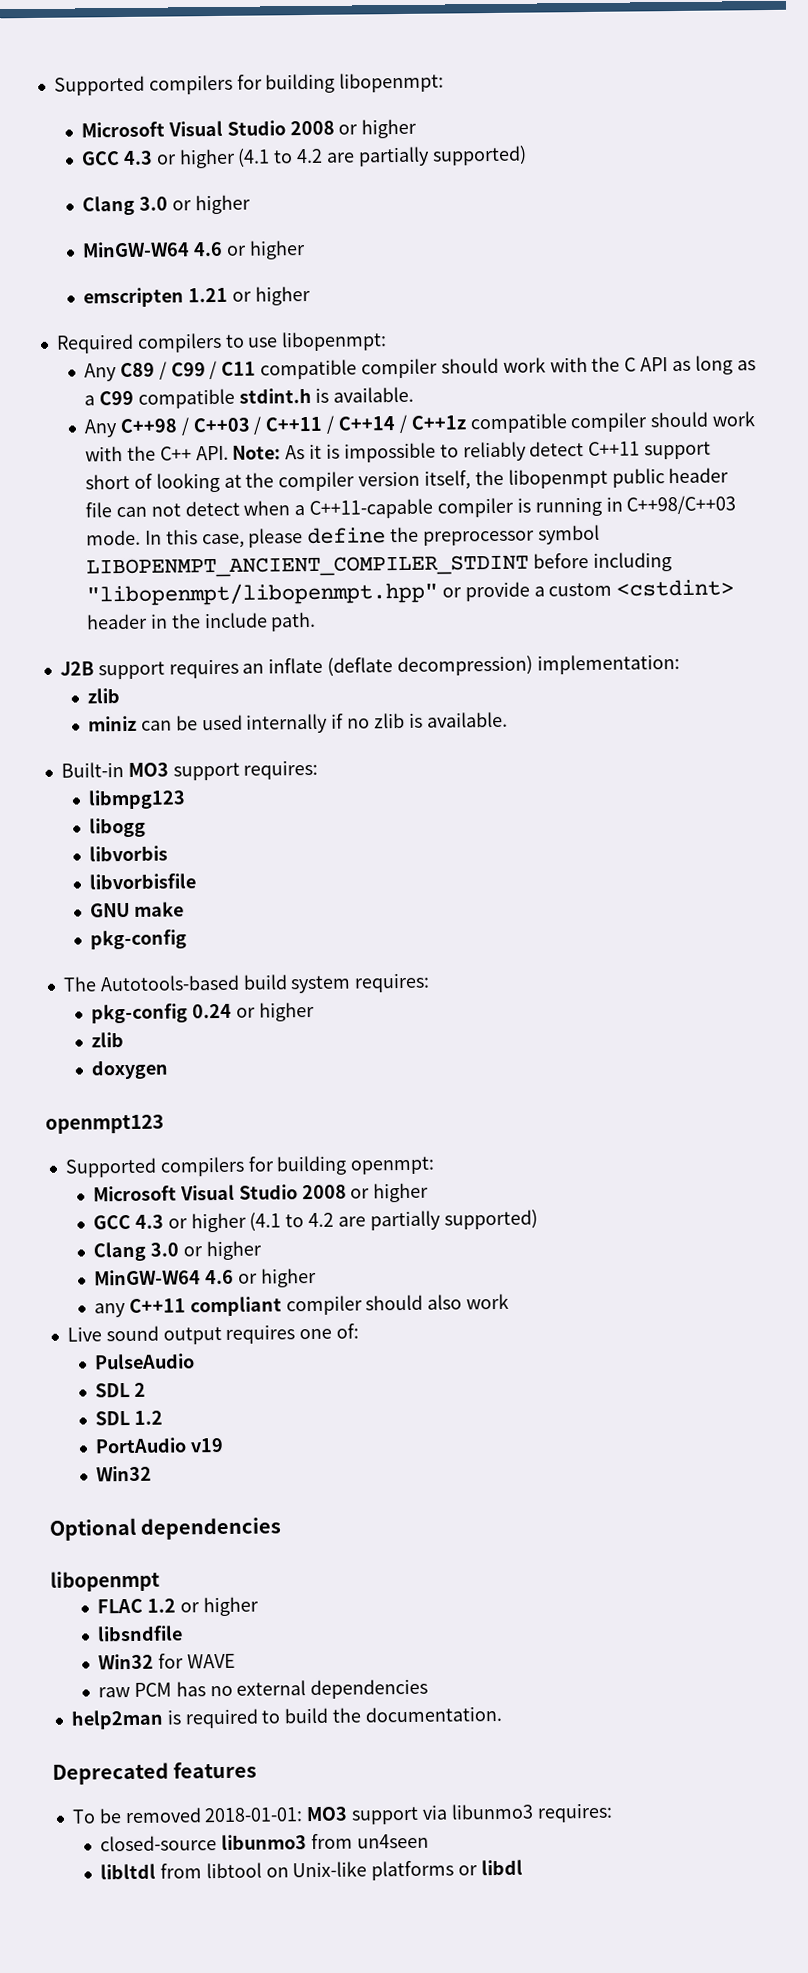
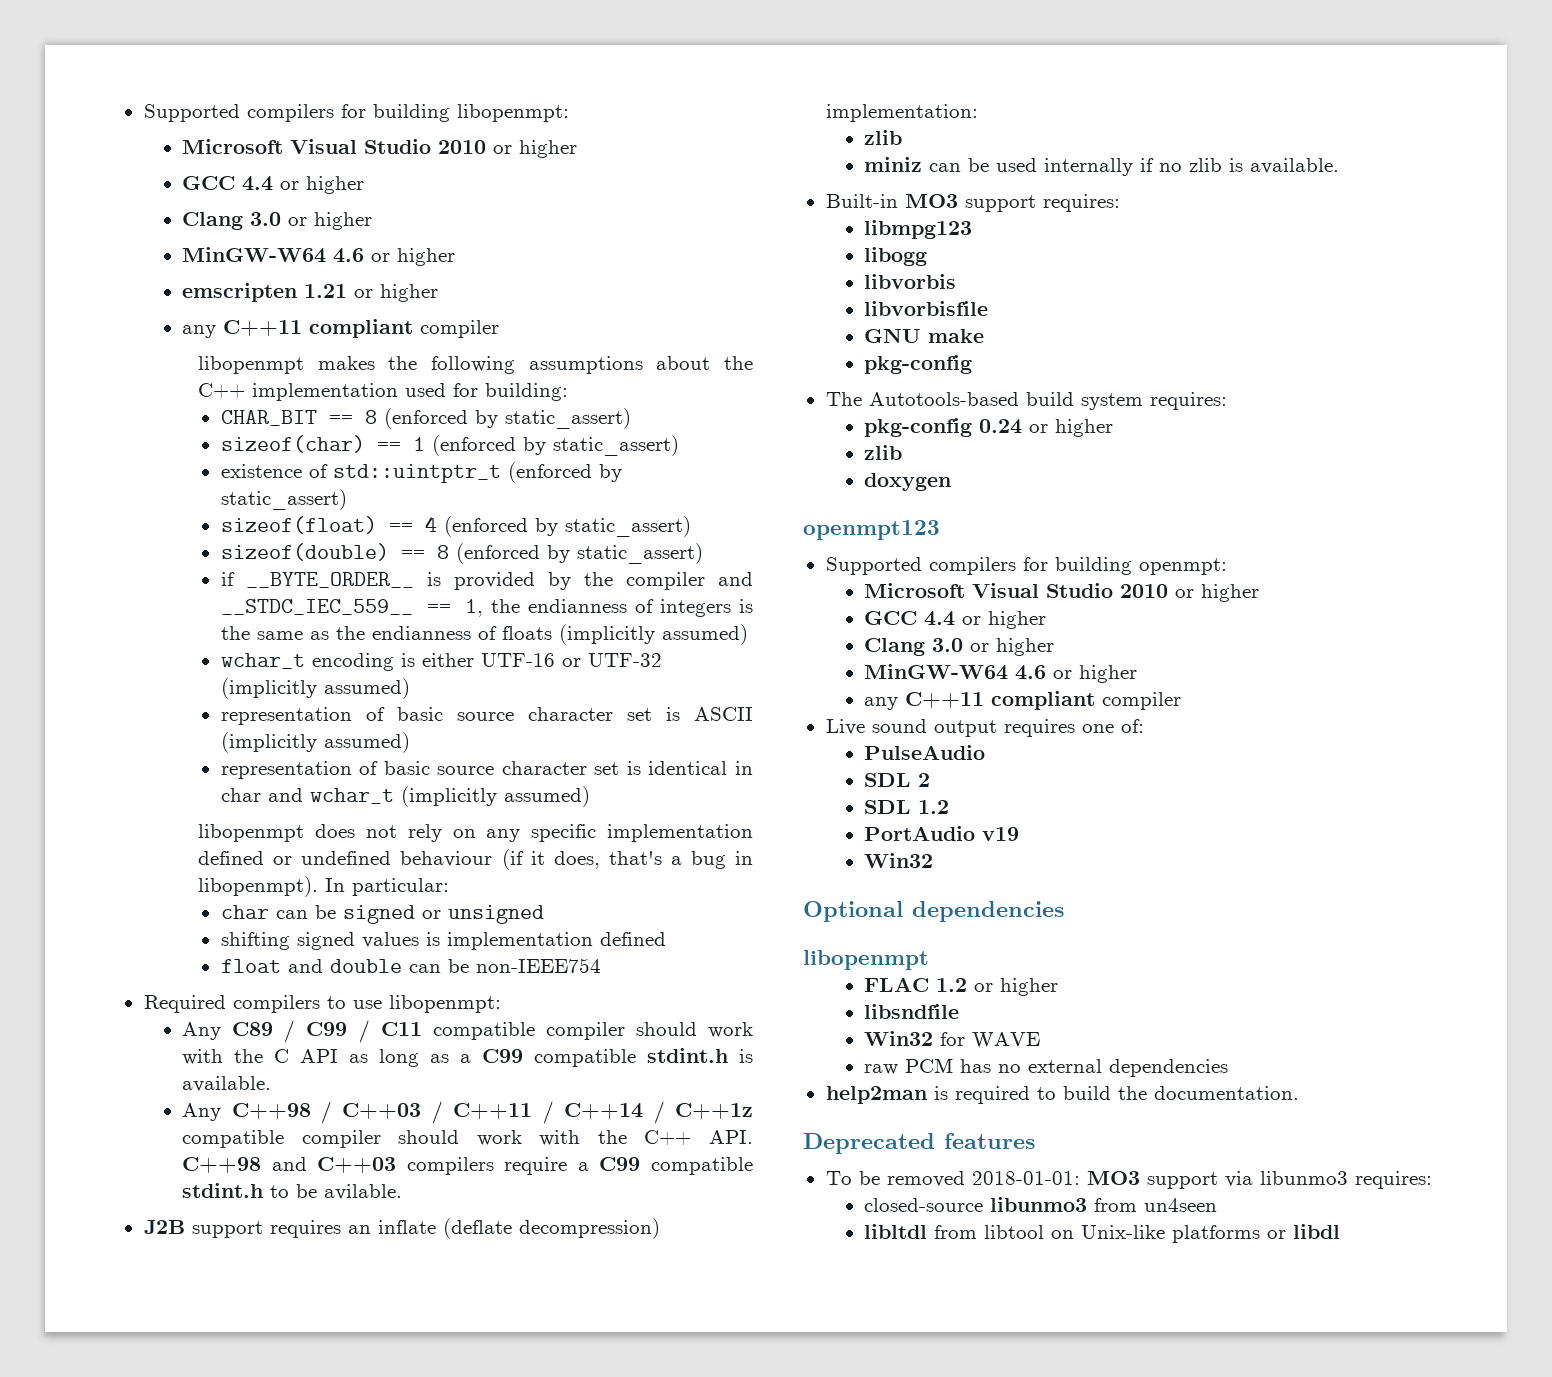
  Supported compilers for building libopenmpt:
- Microsoft Visual Studio 2008 or higher
- GCC 4.3 or higher (4.1 to 4.2 are partially supported)
+ Microsoft Visual Studio 2010 or higher
+ GCC 4.4 or higher
  emscripten 1.21 or higher
+ any C++11 compliant compiler
+ libopenmpt makes the following assumptions about the C++ implementation used for building:
+ CHAR_BIT == 8 (enforced by static_assert)
+ sizeof(char) == 1 (enforced by static_assert)
+ existence of std::uintptr_t (enforced by static_assert)
+ sizeof(float) == 4 (enforced by static_assert)
+ sizeof(double) == 8 (enforced by static_assert)
+ if __BYTE_ORDER__ is provided by the compiler and __STDC_IEC_559__ == 1, the endianness of integers is the same as the endianness of floats (implicitly assumed)
+ wchar_t encoding is either UTF-16 or UTF-32 (implicitly assumed)
+ representation of basic source character set is ASCII (implicitly assumed)
+ representation of basic source character set is identical in char and wchar_t (implicitly assumed)
+ libopenmpt does not rely on any specific implementation defined or undefined behaviour (if it does, that's a bug in libopenmpt). In particular:
+ char can be signed or unsigned
+ shifting signed values is implementation defined
+ float and double can be non-IEEE754
- Any C++98 / C++03 / C++11 / C++14 / C++1z compatible compiler should work with the C++ API. Note: As it is impossible to reliably detect C++11 support short of looking at the compiler version itself, the libopenmpt public header file can not detect when a C++11-capable compiler is running in C++98/C++03 mode. In this case, please define the preprocessor symbol LIBOPENMPT_ANCIENT_COMPILER_STDINT before including "libopenmpt/libopenmpt.hpp" or provide a custom <cstdint> header in the include path.
+ Any C++98 / C++03 / C++11 / C++14 / C++1z compatible compiler should work with the C++ API. C++98 and C++03 compilers require a C99 compatible stdint.h to be avilable.
  Supported compilers for building openmpt:
- Microsoft Visual Studio 2008 or higher
- GCC 4.3 or higher (4.1 to 4.2 are partially supported)
+ Microsoft Visual Studio 2010 or higher
+ GCC 4.4 or higher
  Clang 3.0 or higher
  MinGW-W64 4.6 or higher
- any C++11 compliant compiler should also work
+ any C++11 compliant compiler

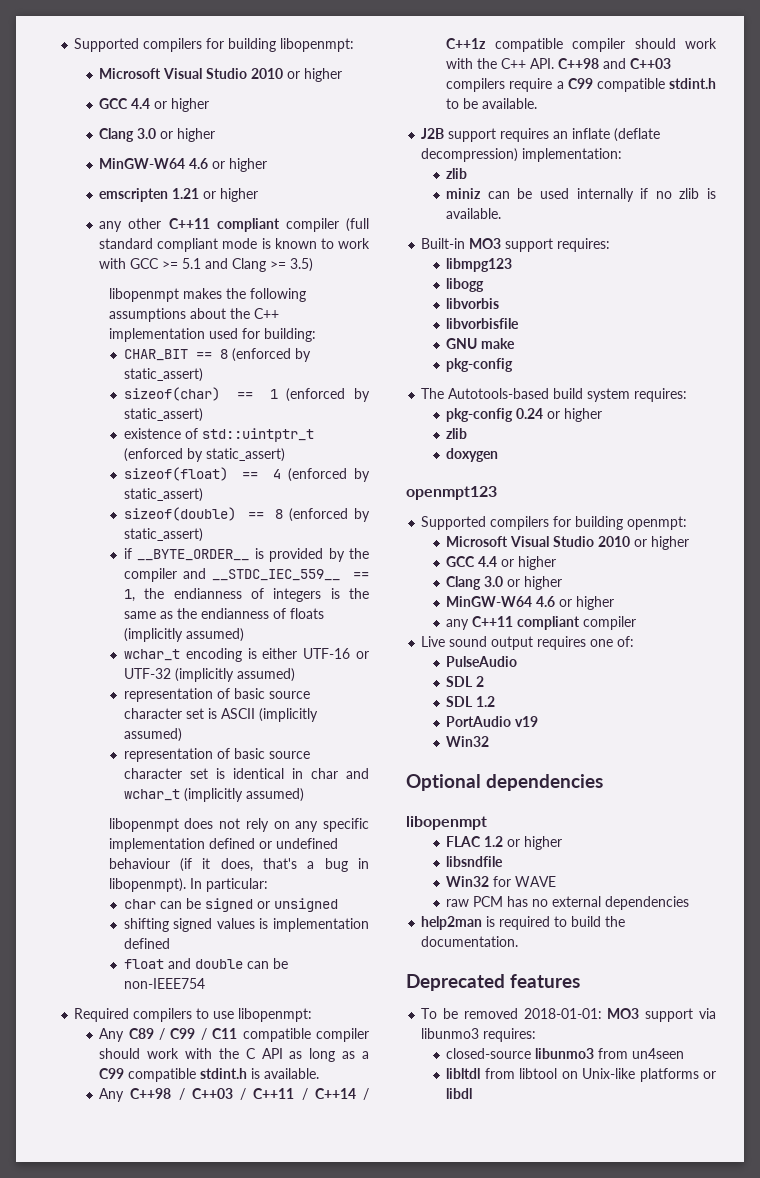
  emscripten 1.21 or higher
- any C++11 compliant compiler
+ any other C++11 compliant compiler (full standard compliant mode is known to work with GCC >= 5.1 and Clang >= 3.5)
- Any C++98 / C++03 / C++11 / C++14 / C++1z compatible compiler should work with the C++ API. C++98 and C++03 compilers require a C99 compatible stdint.h to be avilable.
+ Any C++98 / C++03 / C++11 / C++14 / C++1z compatible compiler should work with the C++ API. C++98 and C++03 compilers require a C99 compatible stdint.h to be available.

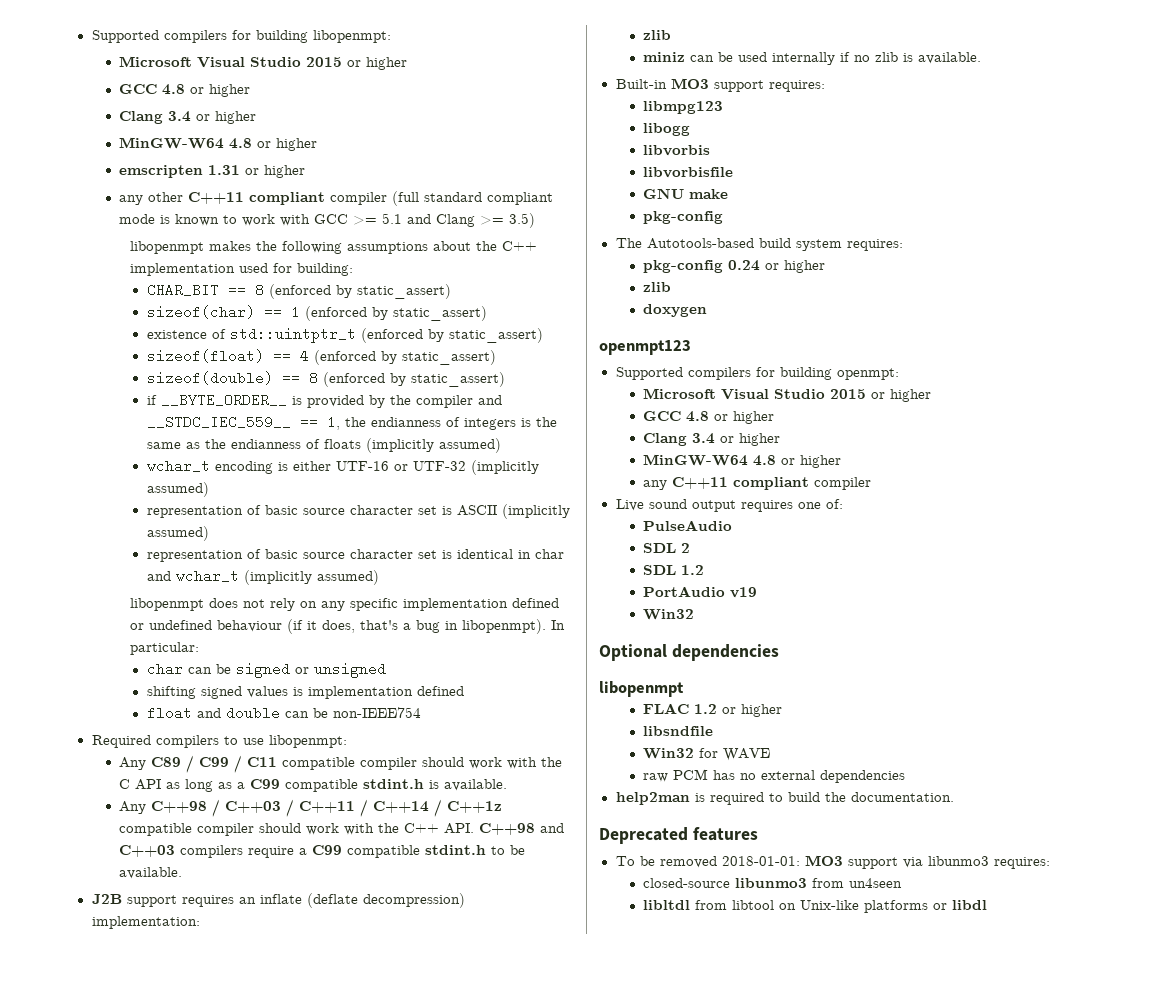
  Supported compilers for building libopenmpt:
- Microsoft Visual Studio 2010 or higher
- GCC 4.4 or higher
- Clang 3.0 or higher
- MinGW-W64 4.6 or higher
+ Microsoft Visual Studio 2015 or higher
+ GCC 4.8 or higher
+ Clang 3.4 or higher
+ MinGW-W64 4.8 or higher
- emscripten 1.21 or higher
+ emscripten 1.31 or higher
  Supported compilers for building openmpt:
- Microsoft Visual Studio 2010 or higher
- GCC 4.4 or higher
- Clang 3.0 or higher
- MinGW-W64 4.6 or higher
+ Microsoft Visual Studio 2015 or higher
+ GCC 4.8 or higher
+ Clang 3.4 or higher
+ MinGW-W64 4.8 or higher

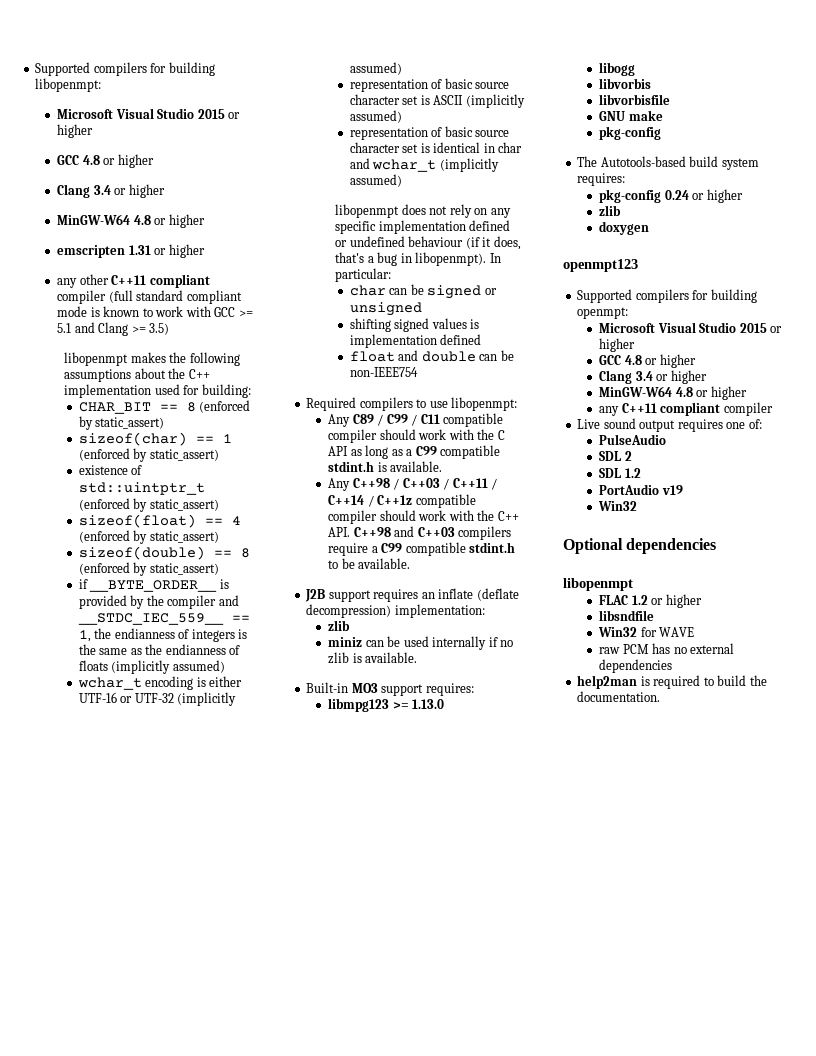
- libmpg123
+ libmpg123 >= 1.13.0
- Deprecated features
- To be removed 2018-01-01: MO3 support via libunmo3 requires:
- closed-source libunmo3 from un4seen
- libltdl from libtool on Unix-like platforms or libdl

